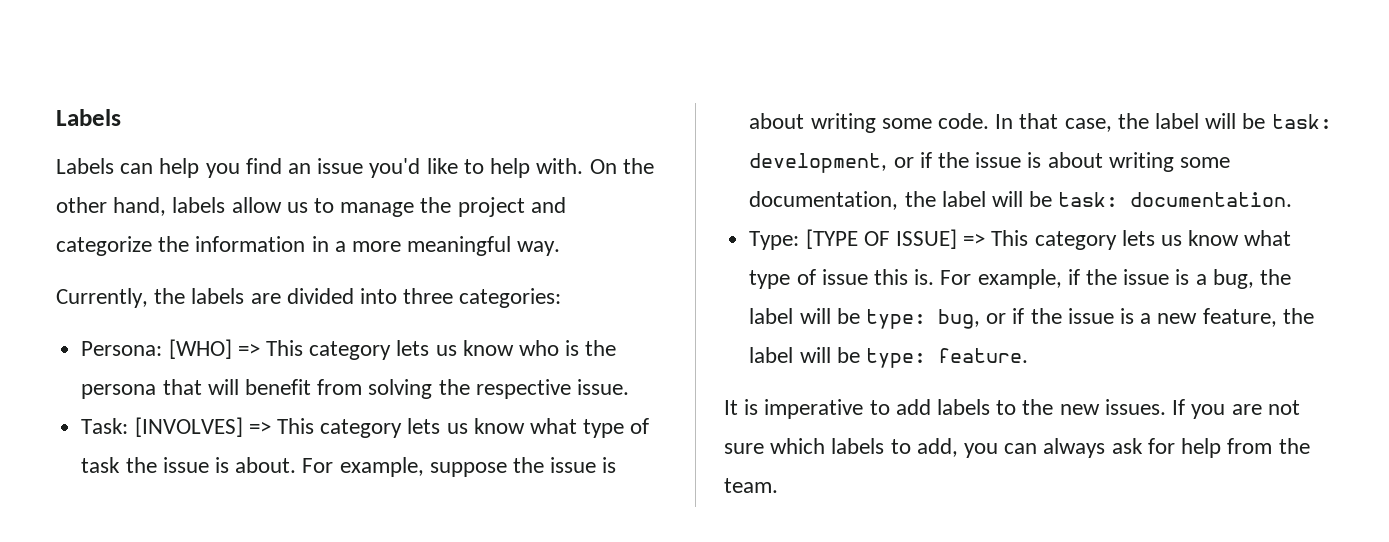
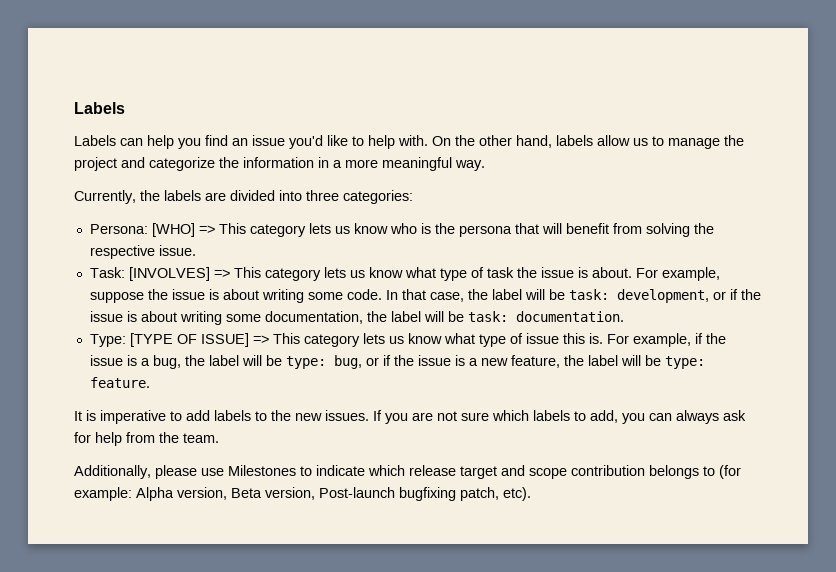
+ Additionally, please use Milestones to indicate which release target and scope contribution belongs to (for example: Alpha version, Beta version, Post-launch bugfixing patch, etc).

